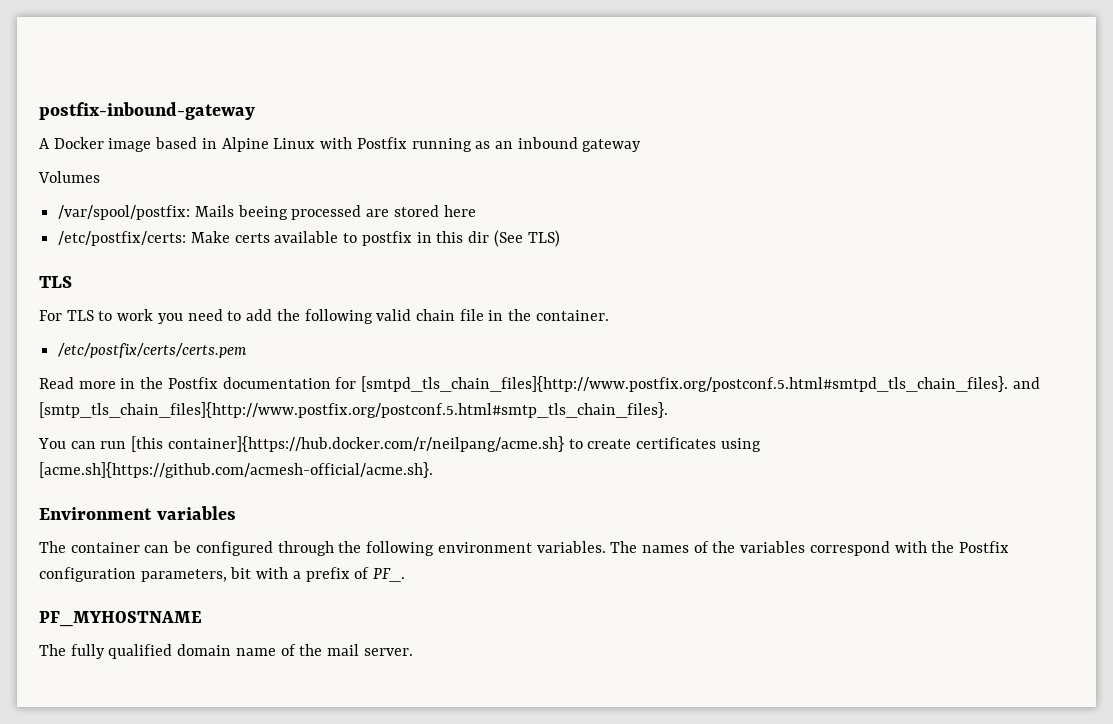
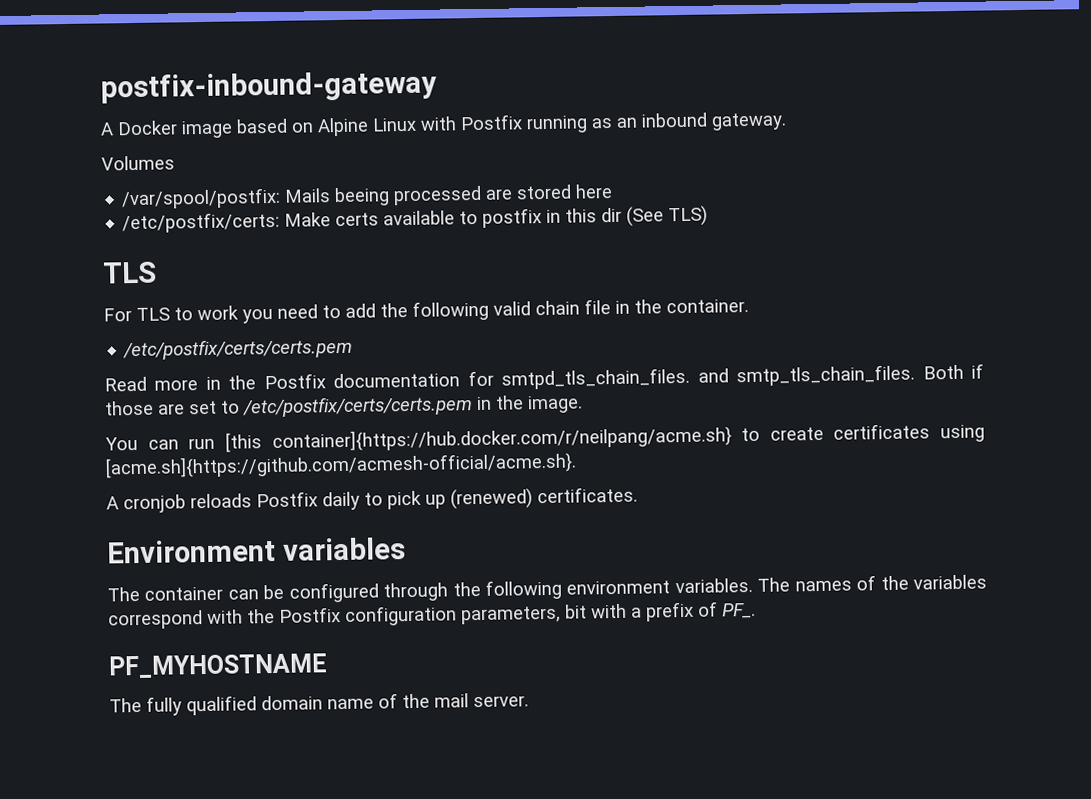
- A Docker image based in Alpine Linux with Postfix running as an inbound gateway
+ A Docker image based on Alpine Linux with Postfix running as an inbound gateway.
- Read more in the Postfix documentation for [smtpd_tls_chain_files]{http://www.postfix.org/postconf.5.html#smtpd_tls_chain_files}. and [smtp_tls_chain_files]{http://www.postfix.org/postconf.5.html#smtp_tls_chain_files}.
+ Read more in the Postfix documentation for smtpd_tls_chain_files. and smtp_tls_chain_files. Both if those are set to /etc/postfix/certs/certs.pem in the image.
+ A cronjob reloads Postfix daily to pick up (renewed) certificates.

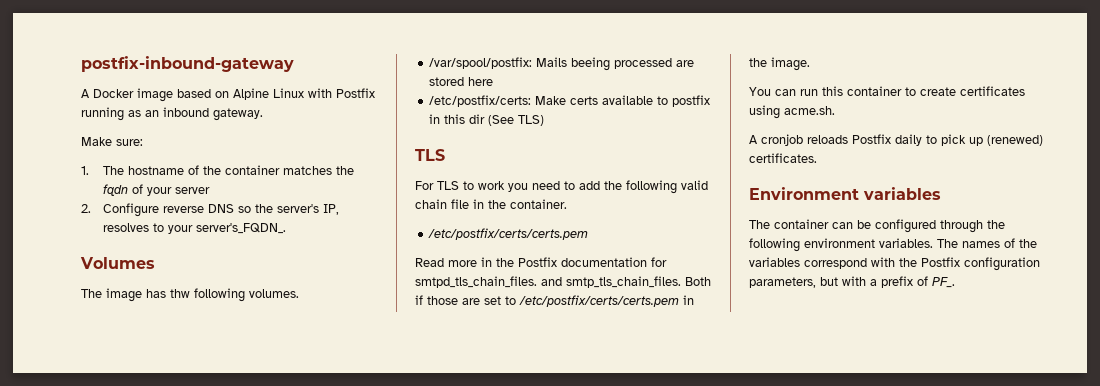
+ Make sure:
+ 1. The hostname of the container matches the fqdn of your server
+ 2. Configure reverse DNS so the server's IP, resolves to your server's_FQDN_.
  Volumes
+ The image has thw following volumes.
- You can run [this container]{https://hub.docker.com/r/neilpang/acme.sh} to create certificates using [acme.sh]{https://github.com/acmesh-official/acme.sh}.
+ You can run this container to create certificates using acme.sh.
- The names of the variables correspond with the Postfix configuration parameters, bit with a prefix of PF_.
+ The names of the variables correspond with the Postfix configuration parameters, but with a prefix of PF_.
- PF_MYHOSTNAME
- The fully qualified domain name of the mail server.

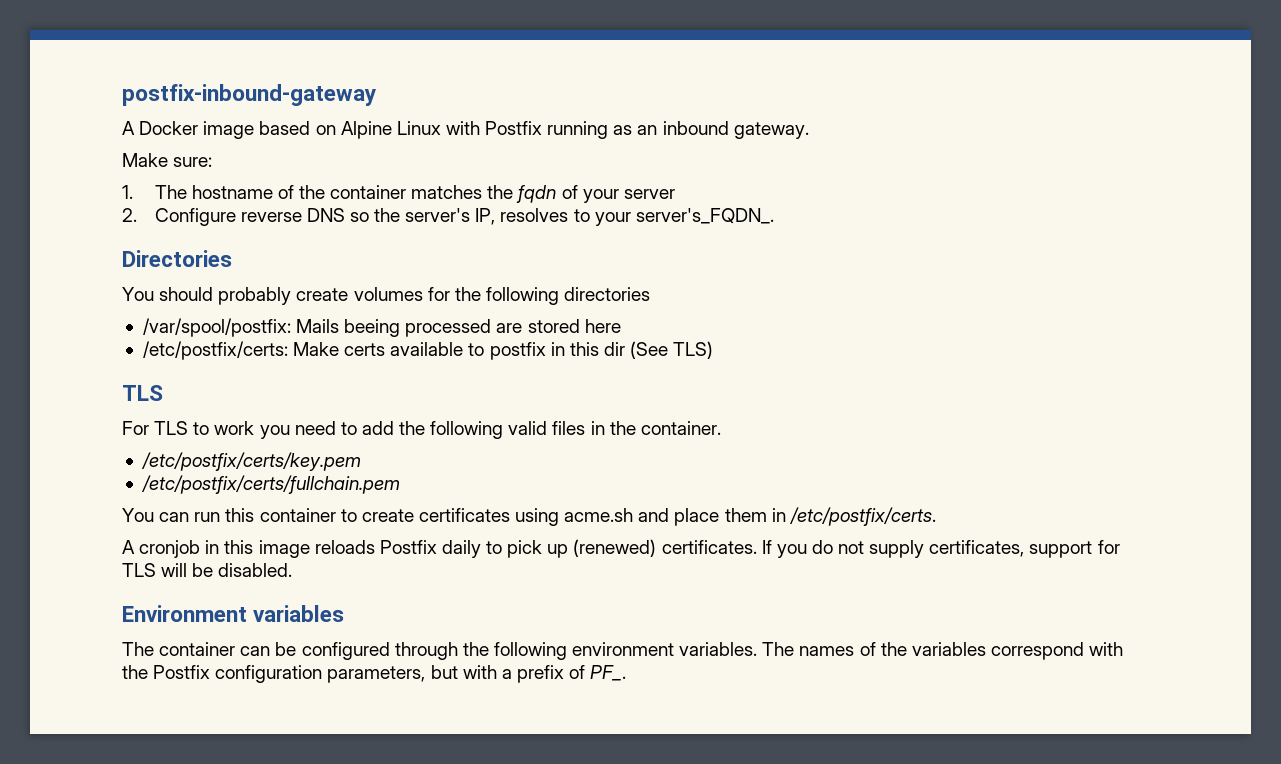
- Volumes
- The image has thw following volumes.
+ Directories
+ You should probably create volumes for the following directories
- For TLS to work you need to add the following valid chain file in the container.
- /etc/postfix/certs/certs.pem
- Read more in the Postfix documentation for smtpd_tls_chain_files. and smtp_tls_chain_files. Both if those are set to /etc/postfix/certs/certs.pem in the image.
+ For TLS to work you need to add the following valid files in the container.
+ /etc/postfix/certs/key.pem
+ /etc/postfix/certs/fullchain.pem
- You can run this container to create certificates using acme.sh.
+ You can run this container to create certificates using acme.sh and place them in /etc/postfix/certs.
- A cronjob reloads Postfix daily to pick up (renewed) certificates.
+ A cronjob in this image reloads Postfix daily to pick up (renewed) certificates. If you do not supply certificates, support for TLS will be disabled.

